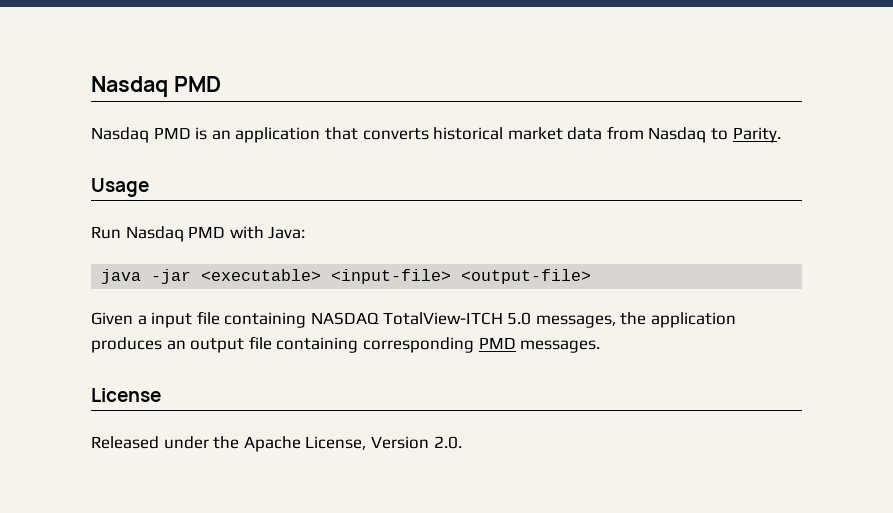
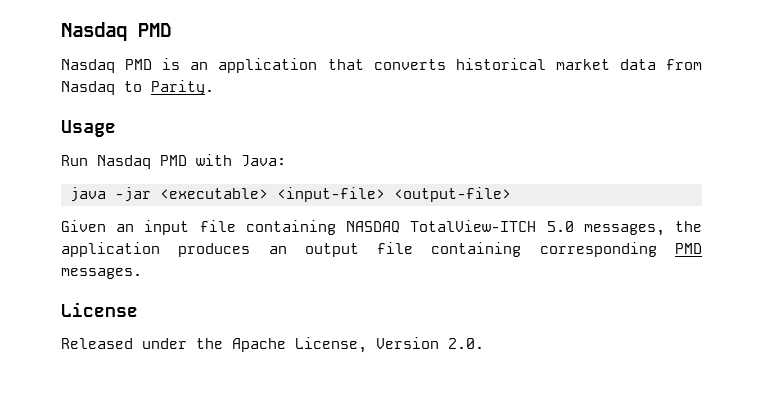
- Given a input file containing NASDAQ TotalView-ITCH 5.0 messages, the application produces an output file containing corresponding PMD messages.
+ Given an input file containing NASDAQ TotalView-ITCH 5.0 messages, the application produces an output file containing corresponding PMD messages.

